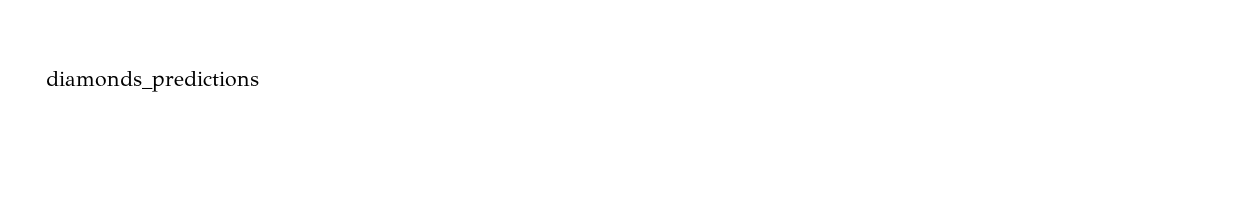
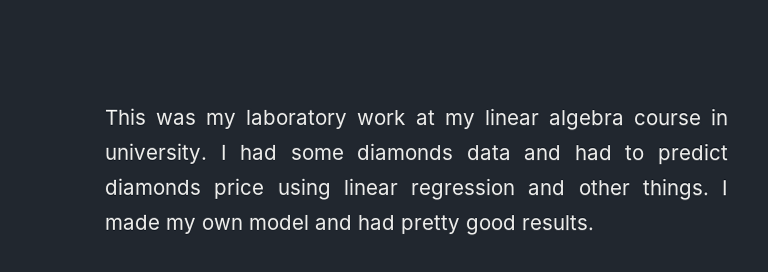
- diamonds_predictions
+ This was my laboratory work at my linear algebra course in university. I had some diamonds data and had to predict diamonds price using linear regression and other things. I made my own model and had pretty good results.

